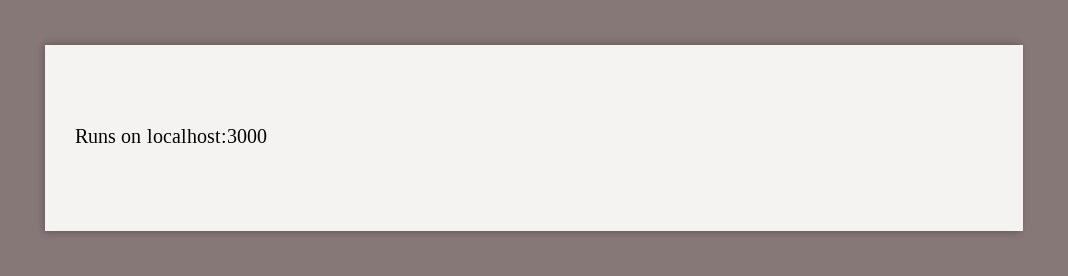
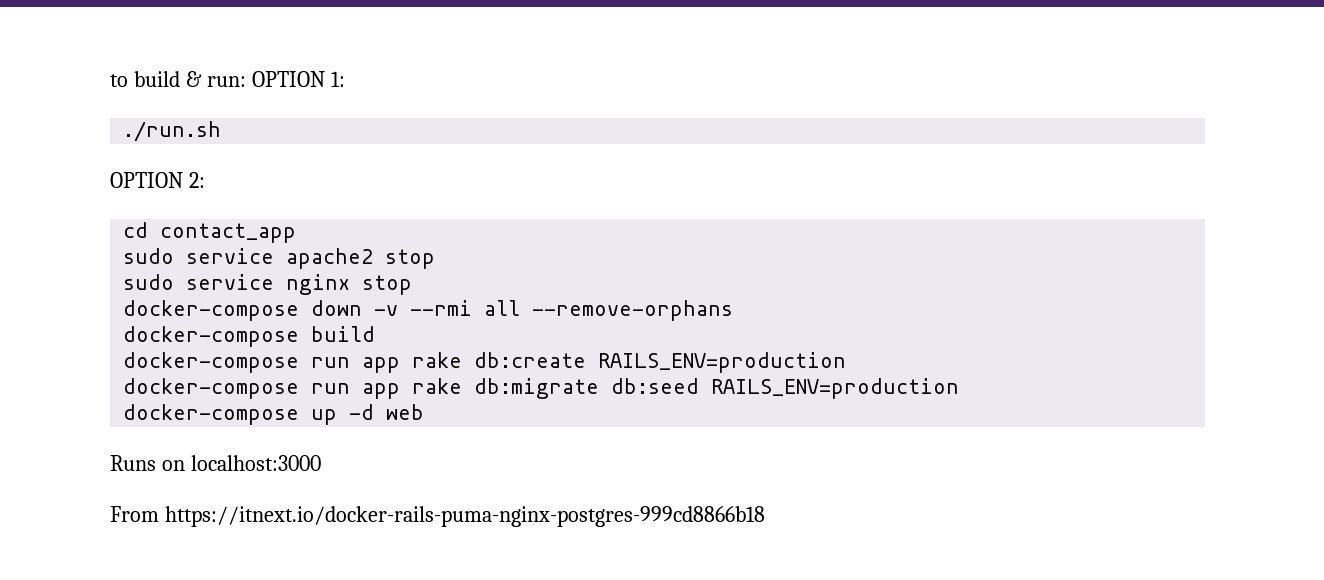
+ to build & run: OPTION 1:
+ ./run.sh
+ OPTION 2:
+ cd contact_app
+ sudo service apache2 stop
+ sudo service nginx stop
+ docker-compose down -v --rmi all --remove-orphans
+ docker-compose build
+ docker-compose run app rake db:create RAILS_ENV=production
+ docker-compose run app rake db:migrate db:seed RAILS_ENV=production
+ docker-compose up -d web
+ From https://itnext.io/docker-rails-puma-nginx-postgres-999cd8866b18

